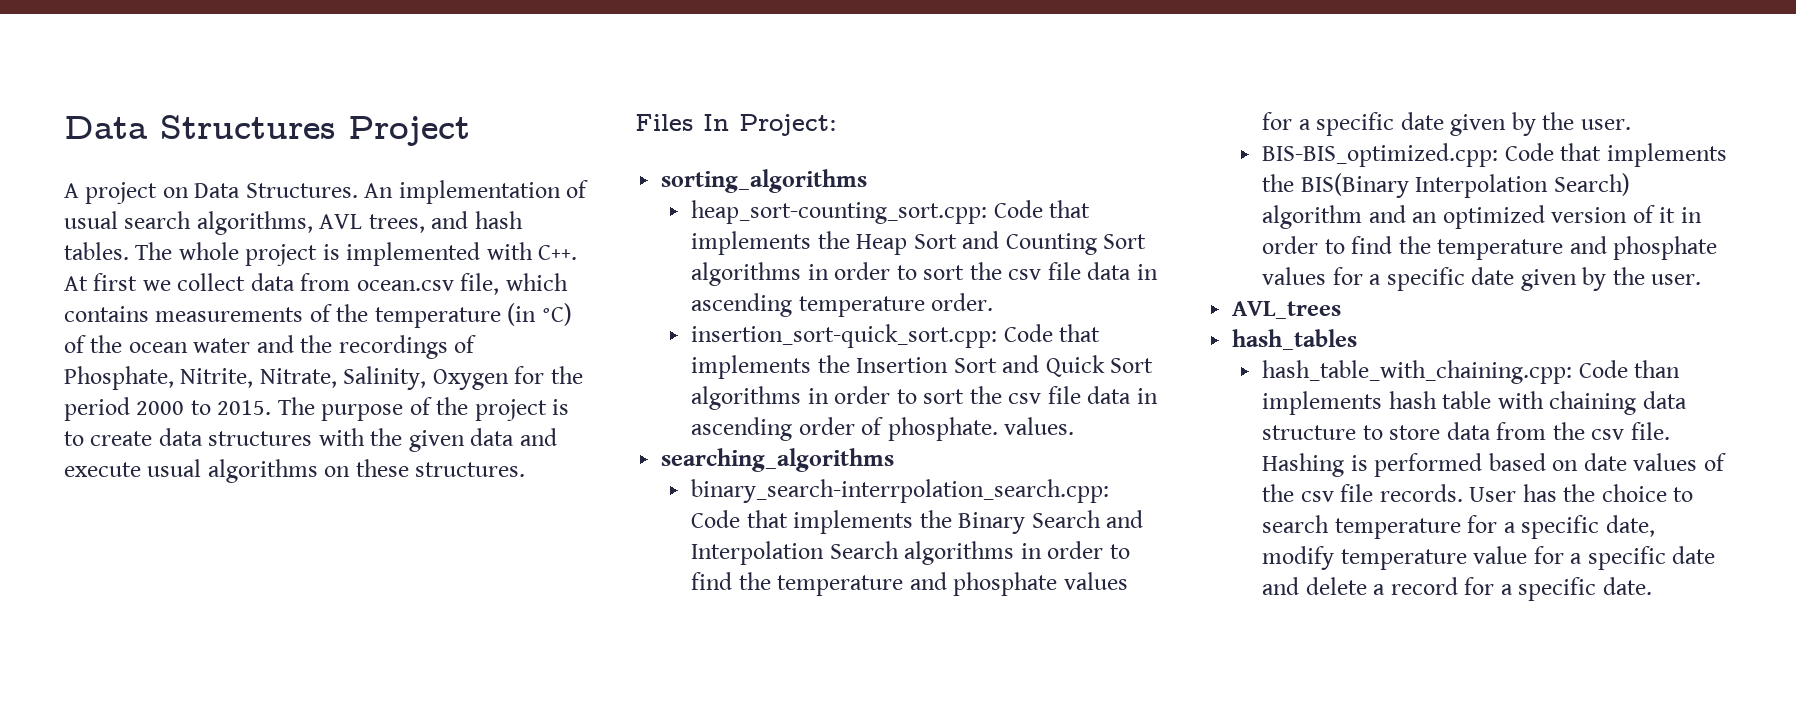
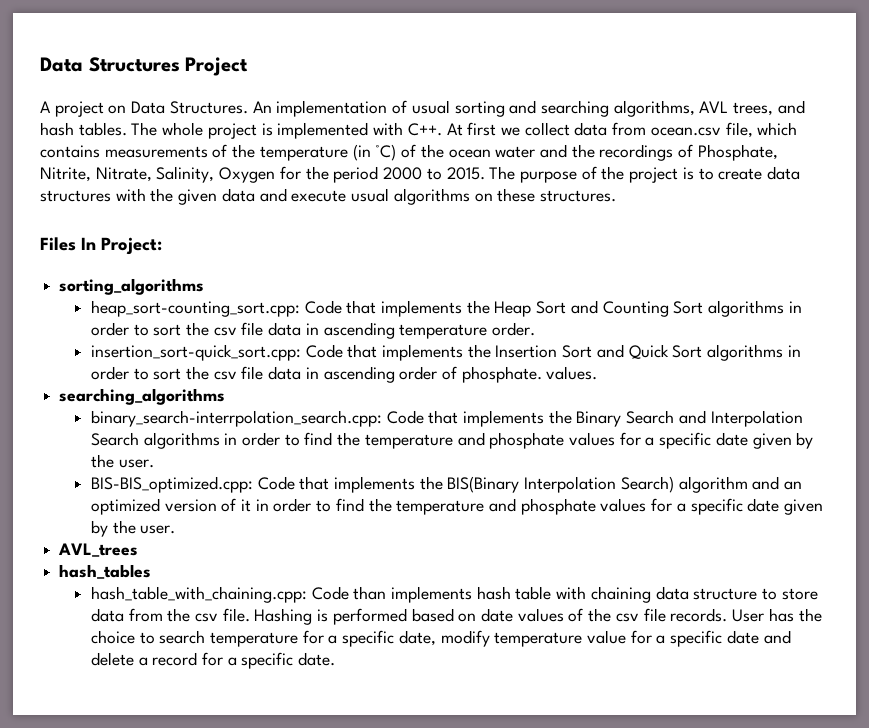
- An implementation of usual search algorithms, AVL trees, and hash tables.
+ An implementation of usual sorting and searching algorithms, AVL trees, and hash tables.

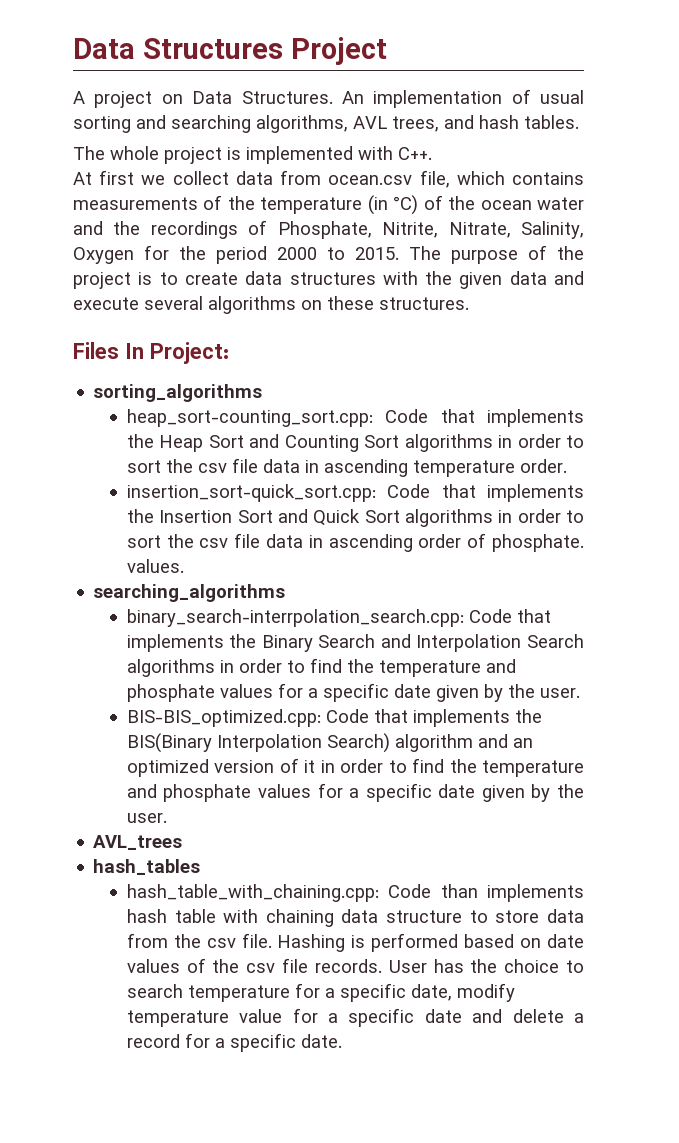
- An implementation of usual sorting and searching algorithms, AVL trees, and hash tables. The whole project is implemented with C++. At first we collect data from ocean.csv file, which contains measurements of the temperature (in °C) of the ocean water and the recordings of Phosphate, Nitrite, Nitrate, Salinity, Oxygen for the period 2000 to 2015.
+ An implementation of usual sorting and searching algorithms, AVL trees, and hash tables.
+ The whole project is implemented with C++.
+ At first we collect data from ocean.csv file, which contains measurements of the temperature (in °C) of the ocean water and the recordings of Phosphate, Nitrite, Nitrate, Salinity, Oxygen for the period 2000 to 2015.
- The purpose of the project is to create data structures with the given data and execute usual algorithms on these structures.
+ The purpose of the project is to create data structures with the given data and execute several algorithms on these structures.

